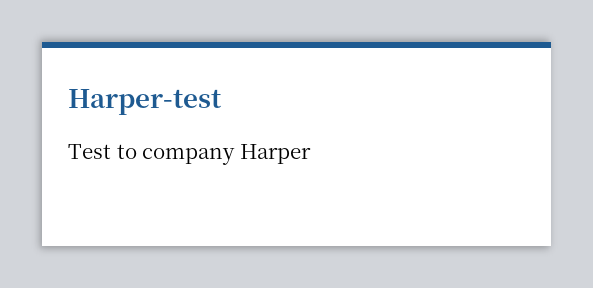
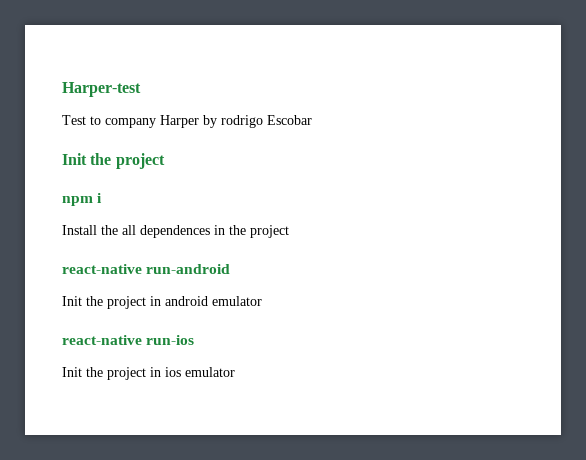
- Test to company Harper
+ Test to company Harper by rodrigo Escobar
+ Init the project
+ npm i
+ Install the all dependences in the project
+ react-native run-android
+ Init the project in android emulator
+ react-native run-ios
+ Init the project in ios emulator

